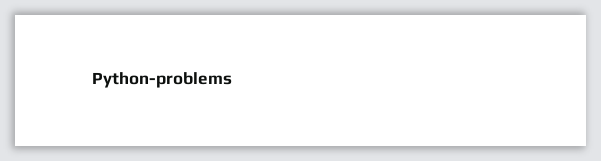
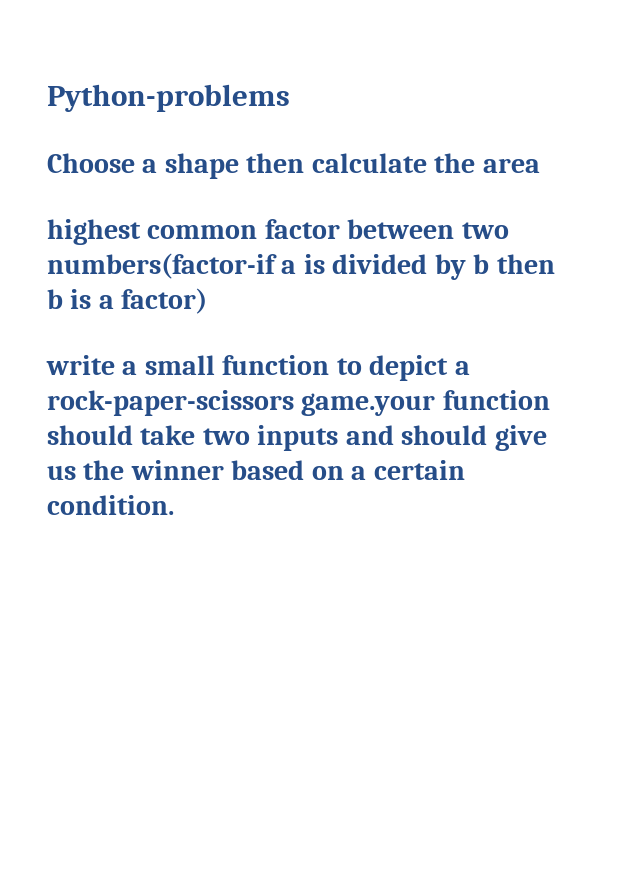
+ Choose a shape then calculate the area
+ highest common factor between two numbers(factor-if a is divided by b then b is a factor)
+ write a small function to depict a rock-paper-scissors game.your function should take two inputs and should give us the winner based on a certain condition.

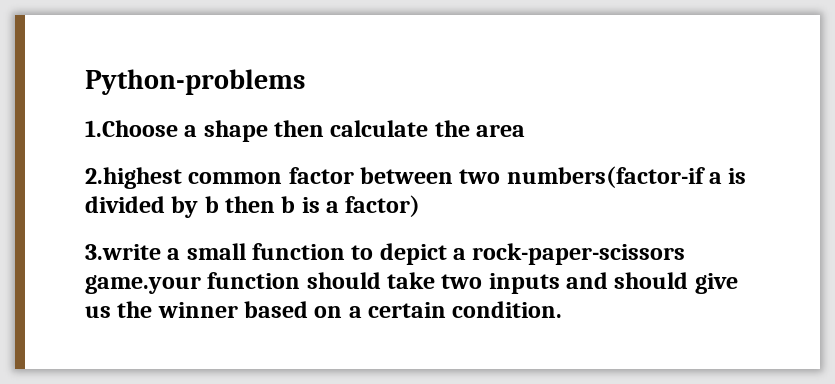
- Choose a shape then calculate the area
+ 1.Choose a shape then calculate the area
- highest common factor between two numbers(factor-if a is divided by b then b is a factor)
+ 2.highest common factor between two numbers(factor-if a is divided by b then b is a factor)
- write a small function to depict a rock-paper-scissors game.your function should take two inputs and should give us the winner based on a certain condition.
+ 3.write a small function to depict a rock-paper-scissors game.your function should take two inputs and should give us the winner based on a certain condition.

